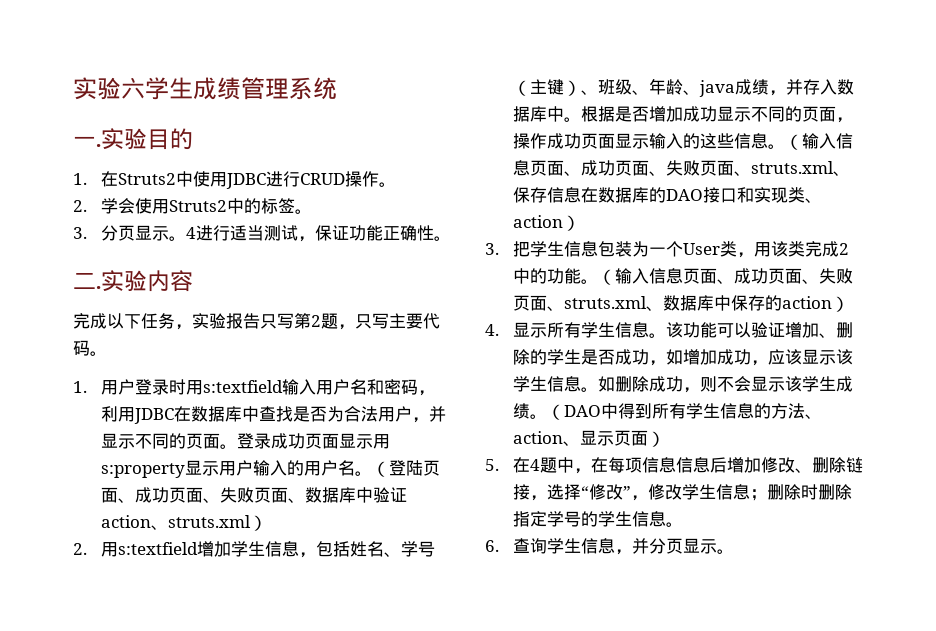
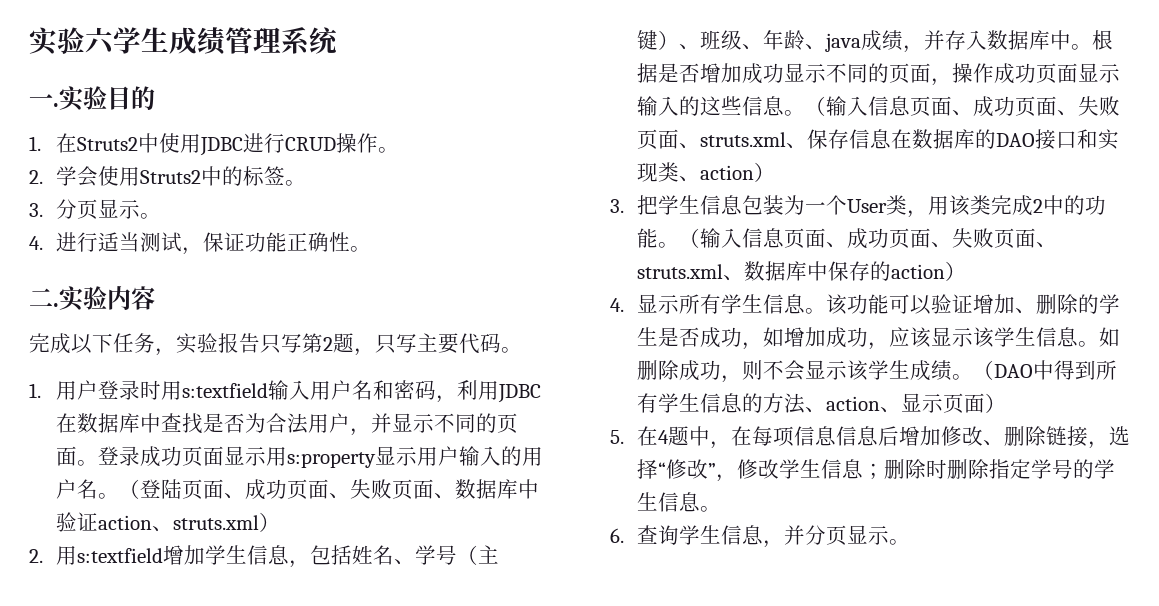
- 3.分页显示。4进行适当测试，保证功能正确性。
+ 3.分页显示。
+ 4.进行适当测试，保证功能正确性。

